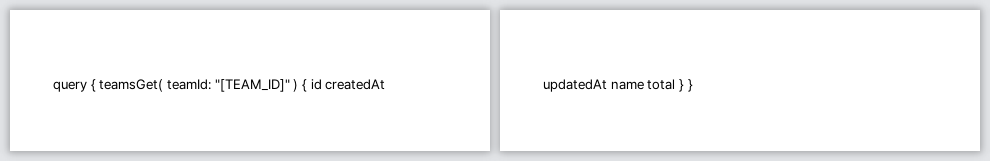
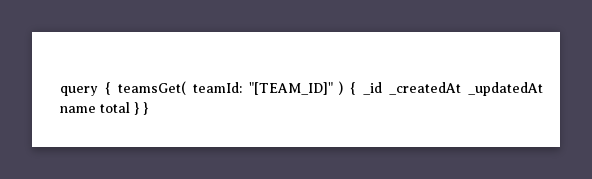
- query { teamsGet( teamId: "[TEAM_ID]" ) { id createdAt updatedAt name total } }
+ query { teamsGet( teamId: "[TEAM_ID]" ) { _id _createdAt _updatedAt name total } }

